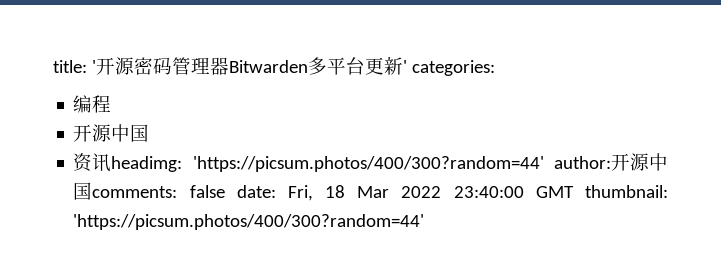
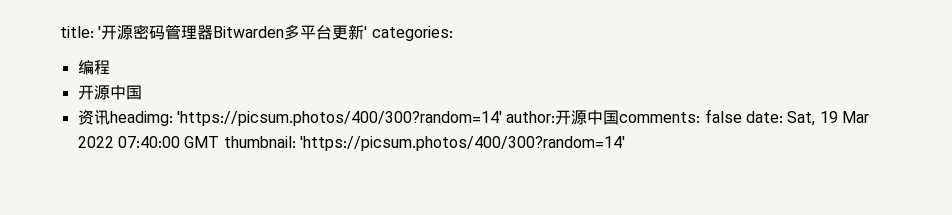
- 资讯headimg: 'https://picsum.photos/400/300?random=44' author:开源中国comments: false date: Fri, 18 Mar 2022 23:40:00 GMT thumbnail: 'https://picsum.photos/400/300?random=44'
+ 资讯headimg: 'https://picsum.photos/400/300?random=14' author:开源中国comments: false date: Sat, 19 Mar 2022 07:40:00 GMT thumbnail: 'https://picsum.photos/400/300?random=14'

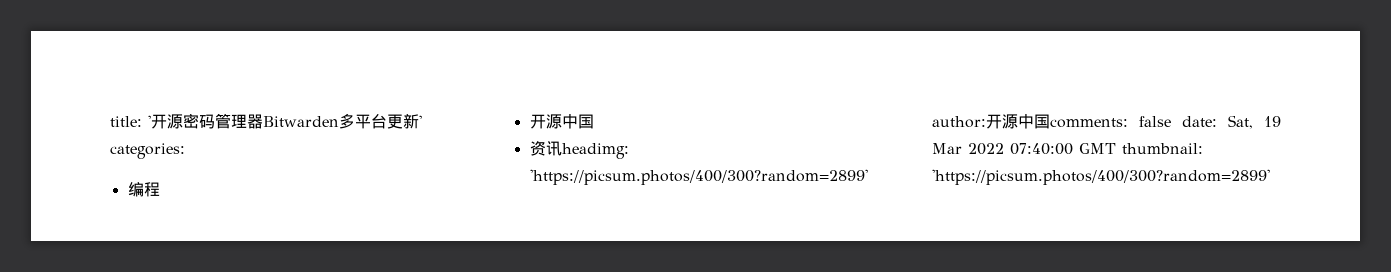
- 资讯headimg: 'https://picsum.photos/400/300?random=14' author:开源中国comments: false date: Sat, 19 Mar 2022 07:40:00 GMT thumbnail: 'https://picsum.photos/400/300?random=14'
+ 资讯headimg: 'https://picsum.photos/400/300?random=2899' author:开源中国comments: false date: Sat, 19 Mar 2022 07:40:00 GMT thumbnail: 'https://picsum.photos/400/300?random=2899'

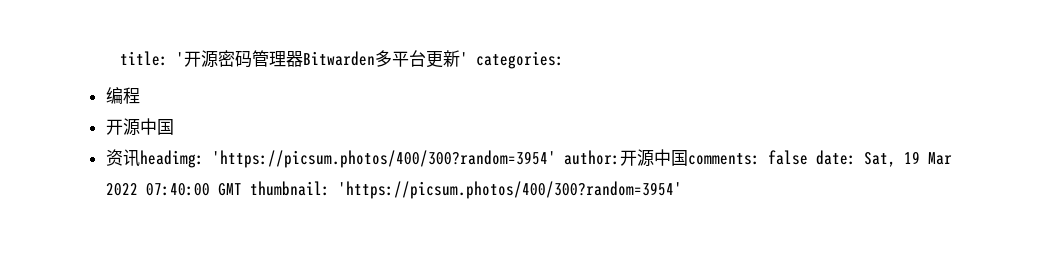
- 资讯headimg: 'https://picsum.photos/400/300?random=2899' author:开源中国comments: false date: Sat, 19 Mar 2022 07:40:00 GMT thumbnail: 'https://picsum.photos/400/300?random=2899'
+ 资讯headimg: 'https://picsum.photos/400/300?random=3954' author:开源中国comments: false date: Sat, 19 Mar 2022 07:40:00 GMT thumbnail: 'https://picsum.photos/400/300?random=3954'

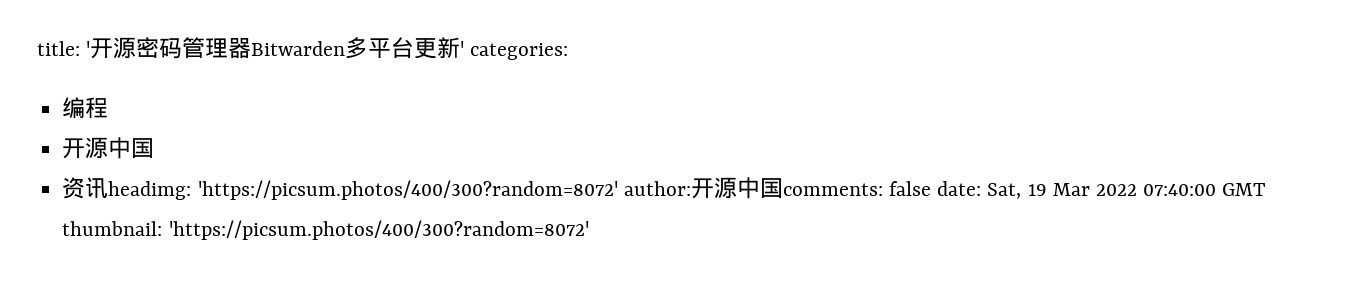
- 资讯headimg: 'https://picsum.photos/400/300?random=3954' author:开源中国comments: false date: Sat, 19 Mar 2022 07:40:00 GMT thumbnail: 'https://picsum.photos/400/300?random=3954'
+ 资讯headimg: 'https://picsum.photos/400/300?random=8072' author:开源中国comments: false date: Sat, 19 Mar 2022 07:40:00 GMT thumbnail: 'https://picsum.photos/400/300?random=8072'

